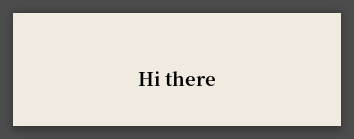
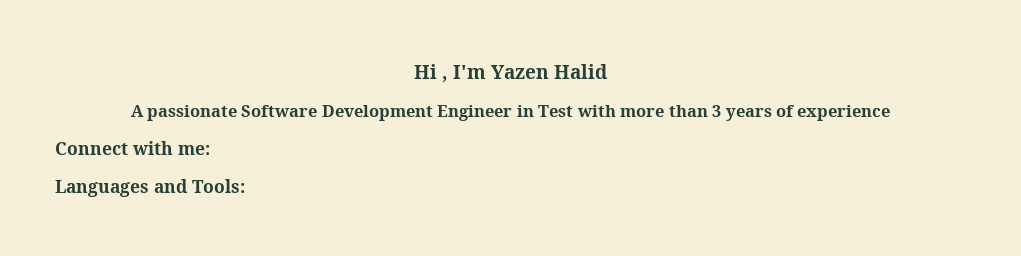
- Hi there
+ Hi , I'm Yazen Halid
+ A passionate Software Development Engineer in Test with more than 3 years of experience
+ Connect with me:
+ Languages and Tools:

